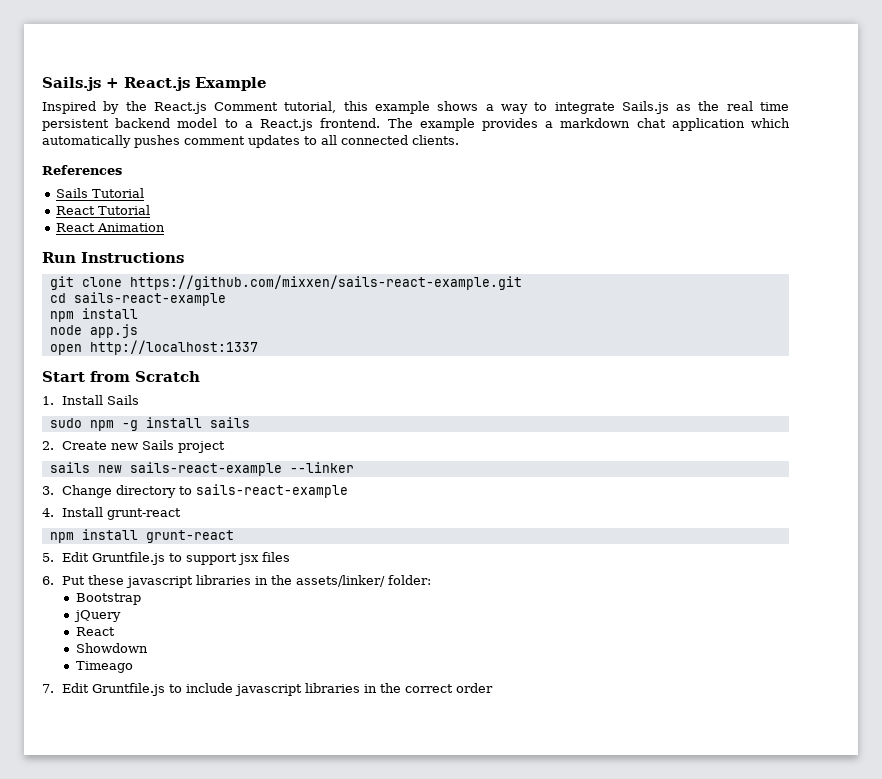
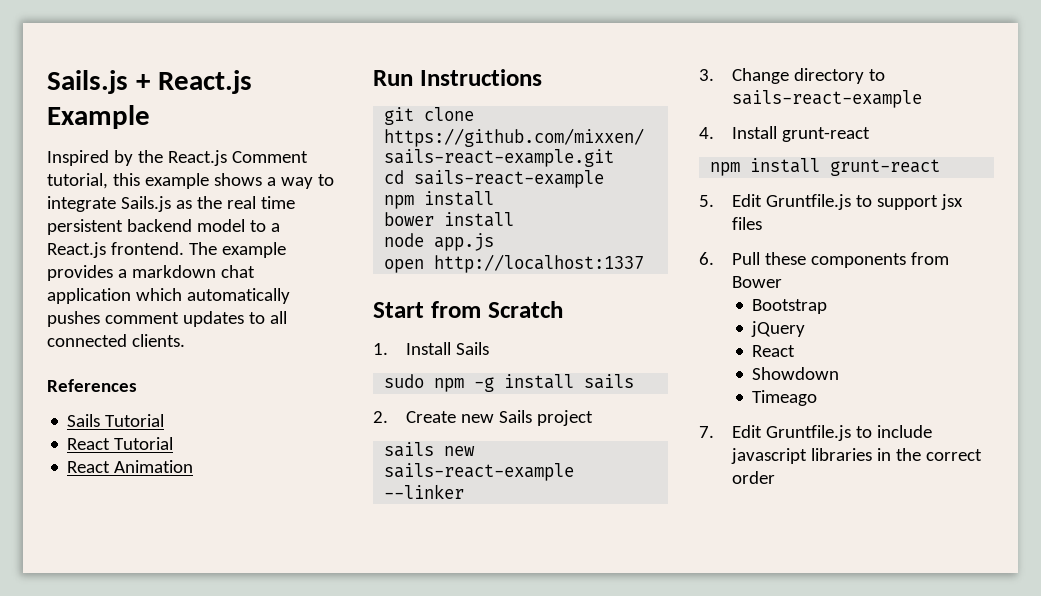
+ bower install
- 6. Put these javascript libraries in the assets/linker/ folder:
+ 6. Pull these components from Bower

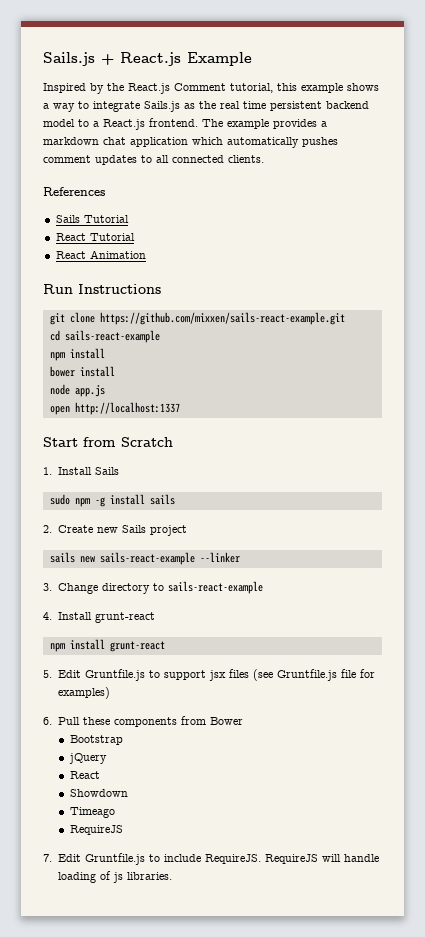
- 5. Edit Gruntfile.js to support jsx files
+ 5. Edit Gruntfile.js to support jsx files (see Gruntfile.js file for examples)
  Timeago
+ RequireJS
- 7. Edit Gruntfile.js to include javascript libraries in the correct order
+ 7. Edit Gruntfile.js to include RequireJS. RequireJS will handle loading of js libraries.

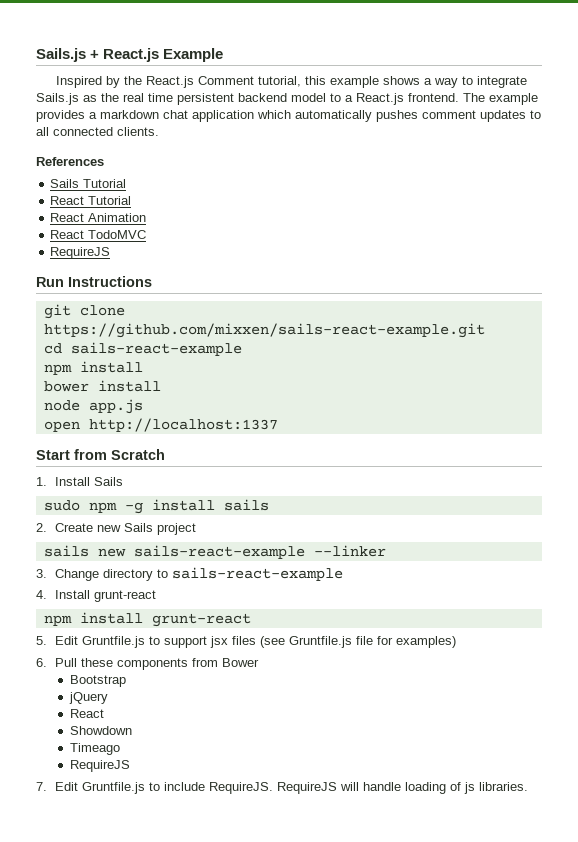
+ React TodoMVC
+ RequireJS

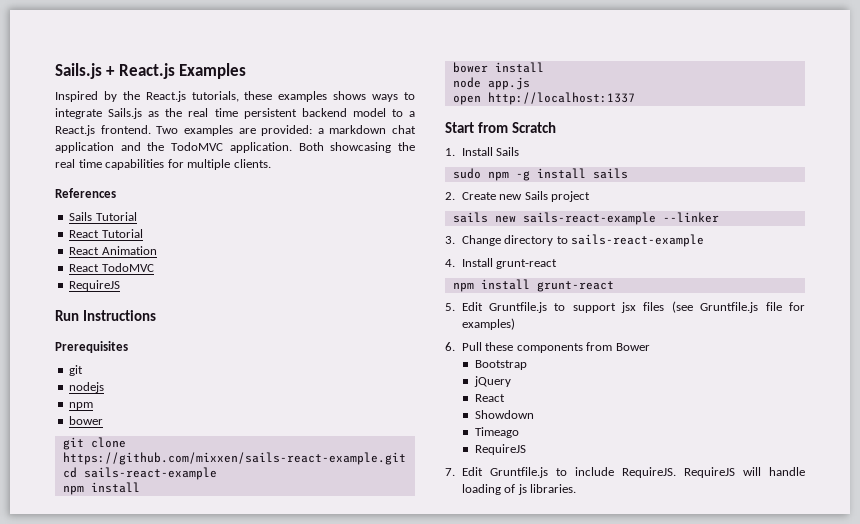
- Sails.js + React.js Example
+ Sails.js + React.js Examples
- Inspired by the React.js Comment tutorial, this example shows a way to integrate Sails.js as the real time persistent backend model to a React.js frontend.
+ Inspired by the React.js tutorials, these examples shows ways to integrate Sails.js as the real time persistent backend model to a React.js frontend.
- The example provides a markdown chat application which automatically pushes comment updates to all connected clients.
+ Two examples are provided: a markdown chat application and the TodoMVC application. Both showcasing the real time capabilities for multiple clients.
+ Prerequisites
+ git
+ nodejs
+ npm
+ bower

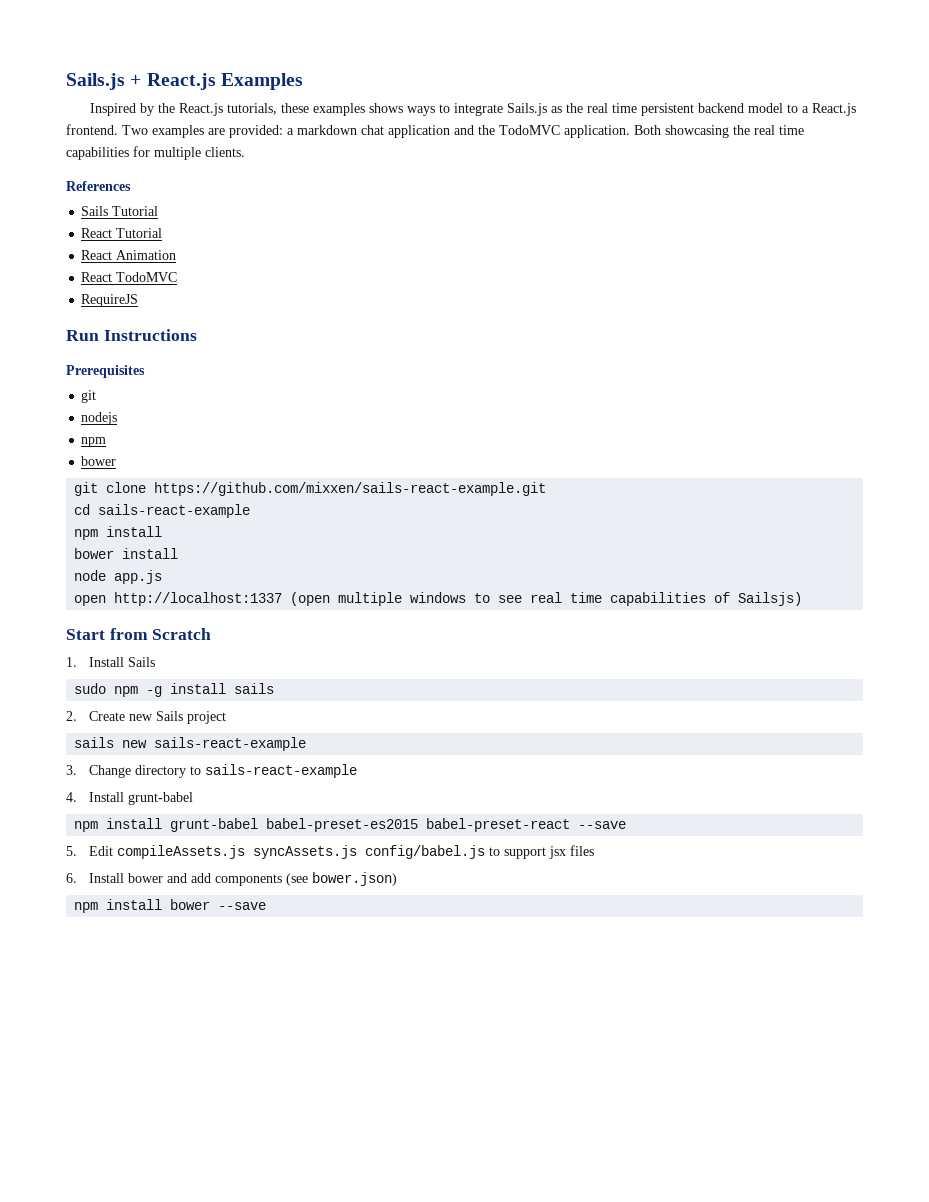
- open http://localhost:1337
+ open http://localhost:1337 (open multiple windows to see real time capabilities of Sailsjs)
- sails new sails-react-example --linker
+ sails new sails-react-example
- 4. Install grunt-react
- npm install grunt-react
+ 4. Install grunt-babel
+ npm install grunt-babel babel-preset-es2015 babel-preset-react --save
- 5. Edit Gruntfile.js to support jsx files (see Gruntfile.js file for examples)
- 6. Pull these components from Bower
- Bootstrap
- jQuery
- React
- Showdown
- Timeago
- RequireJS
- 7. Edit Gruntfile.js to include RequireJS. RequireJS will handle loading of js libraries.
+ 5. Edit compileAssets.js syncAssets.js config/babel.js to support jsx files
+ 6. Install bower and add components (see bower.json)
+ npm install bower --save

